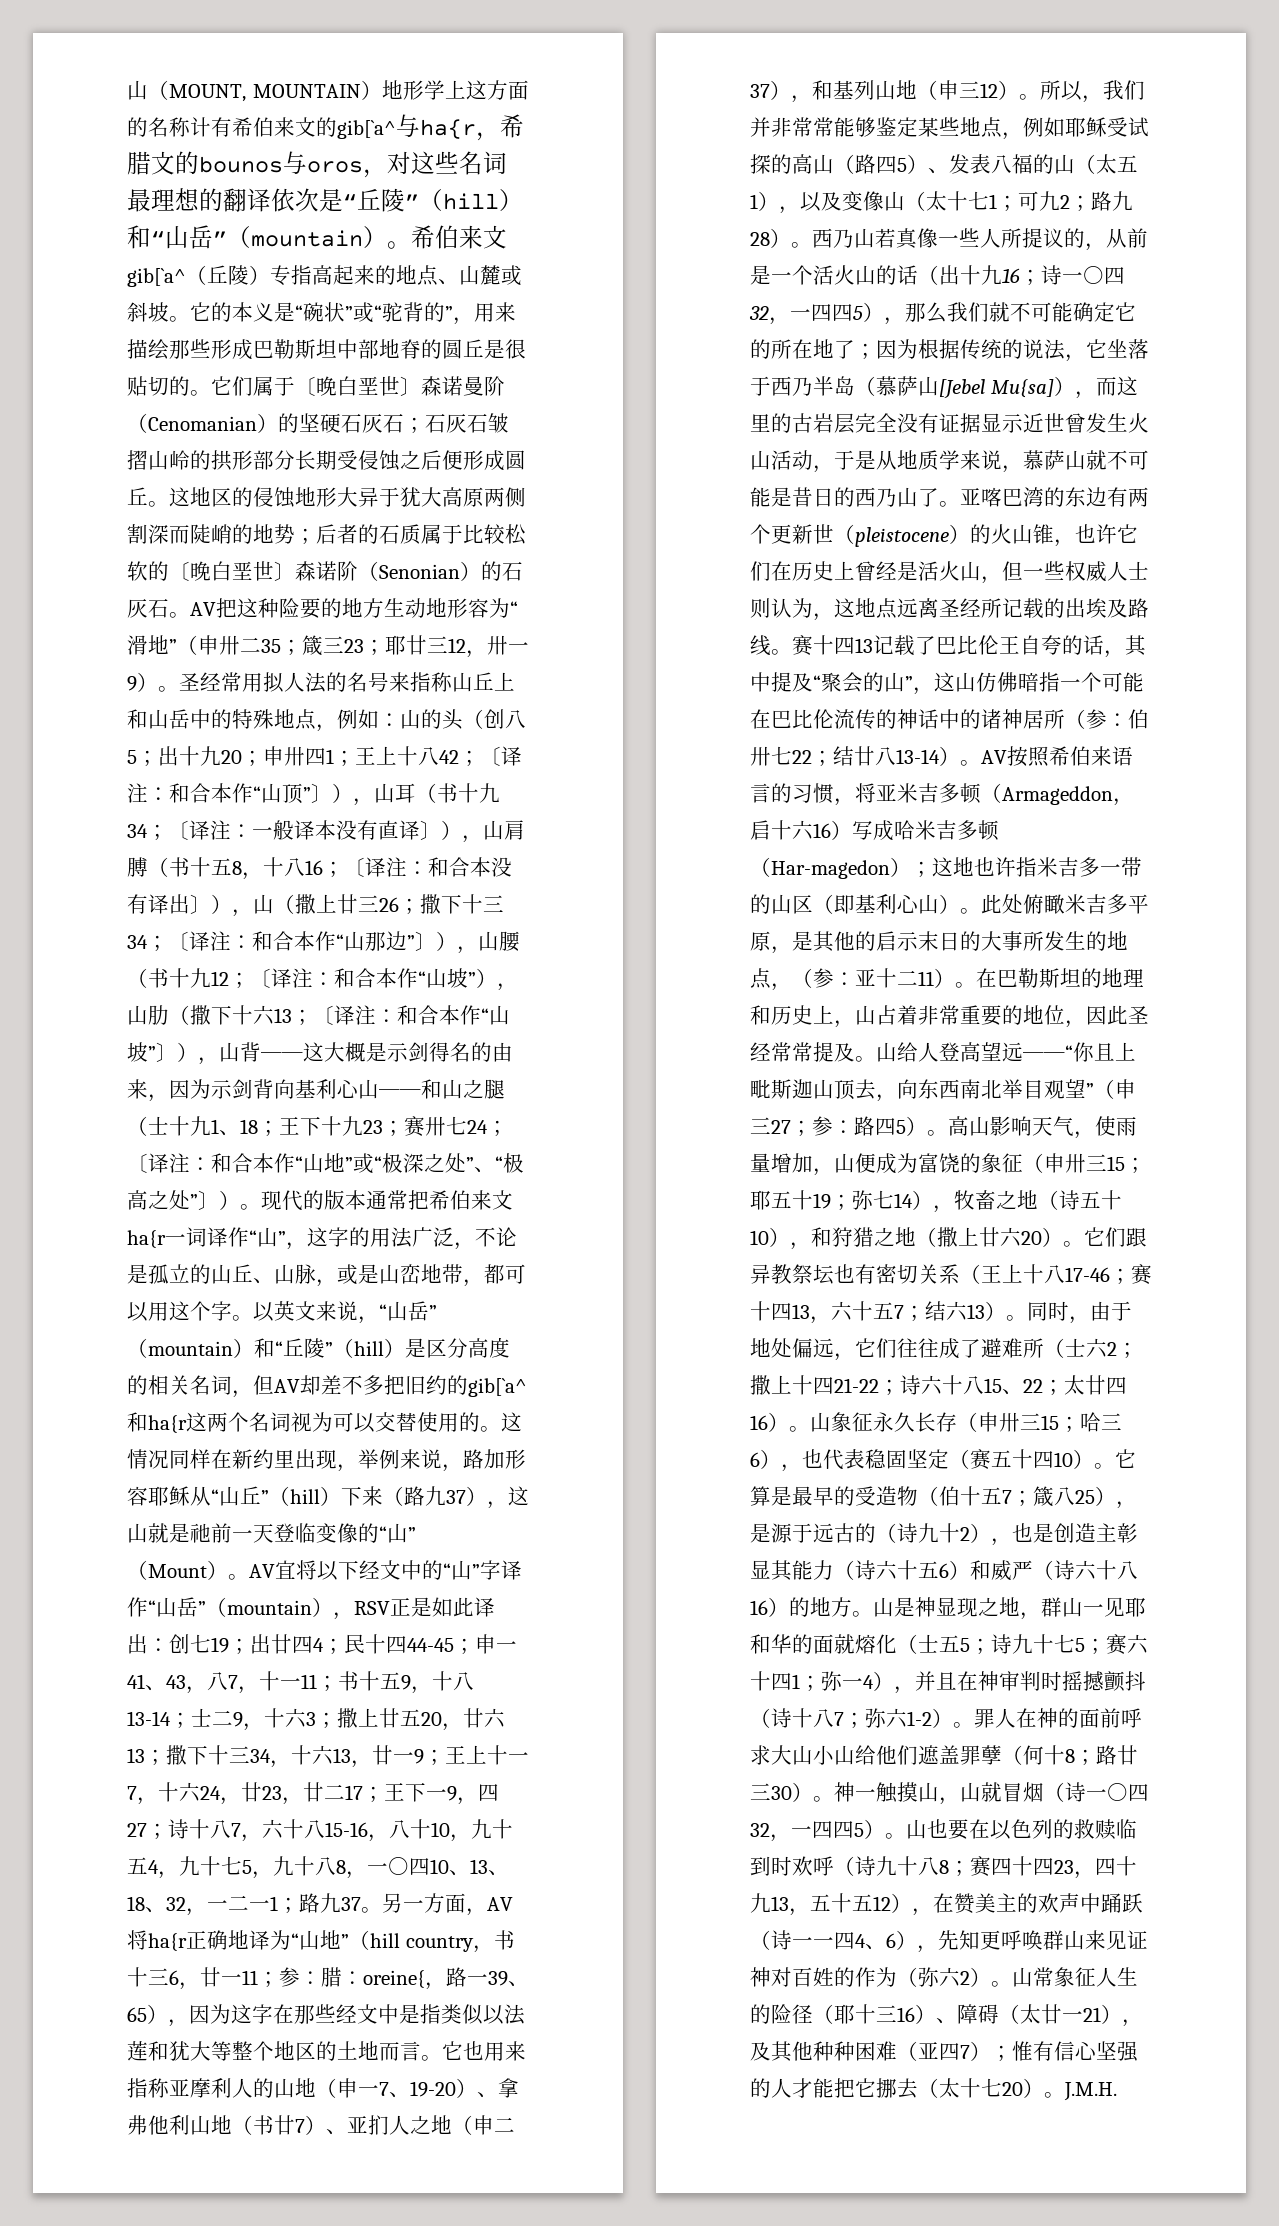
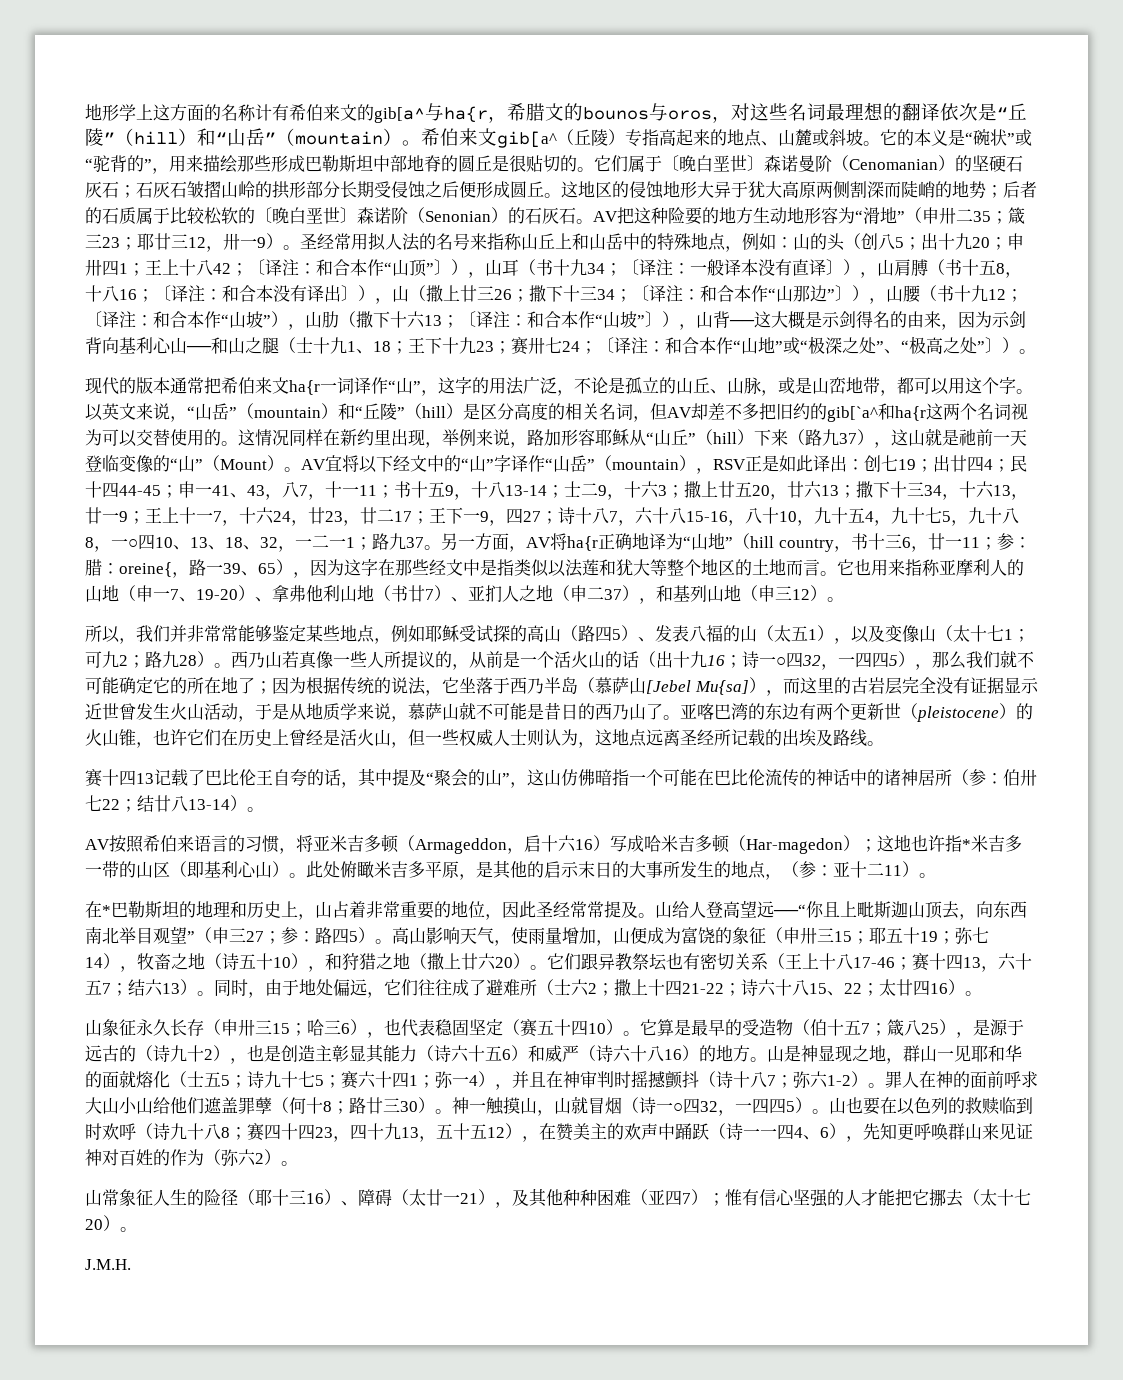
- 山（MOUNT, MOUNTAIN）地形学上这方面的名称计有希伯来文的gib[`a^与ha{r，希腊文的bounos与oros，对这些名词最理想的翻译依次是“丘陵”（hill）和“山岳”（mountain）。
+ 地形学上这方面的名称计有希伯来文的gib[a^与ha{r，希腊文的bounos与oros，对这些名词最理想的翻译依次是“丘陵”（hill）和“山岳”（mountain）。
- 希伯来文gib[`a^（丘陵）专指高起来的地点、山麓或斜坡。
+ 希伯来文gib[a^（丘陵）专指高起来的地点、山麓或斜坡。
- 和合本作“山地”或“极深之处”、“极高之处”〕）。现代的版本通常把希伯来文ha{r一词译作“山”，这字的用法广泛，不论是孤立的山丘、山脉，或是山峦地带，都可以用这个字。
+ 和合本作“山地”或“极深之处”、“极高之处”〕）。
+ 现代的版本通常把希伯来文ha{r一词译作“山”，这字的用法广泛，不论是孤立的山丘、山脉，或是山峦地带，都可以用这个字。
- 它也用来指称亚摩利人的山地（申一7、19-20）、拿弗他利山地（书廿7）、亚扪人之地（申二37），和基列山地（申三12）。所以，我们并非常常能够鉴定某些地点，例如耶稣受试探的高山（路四5）、发表八福的山（太五1），以及变像山（太十七1；
+ 它也用来指称亚摩利人的山地（申一7、19-20）、拿弗他利山地（书廿7）、亚扪人之地（申二37），和基列山地（申三12）。
+ 所以，我们并非常常能够鉴定某些地点，例如耶稣受试探的高山（路四5）、发表八福的山（太五1），以及变像山（太十七1；
- 亚喀巴湾的东边有两个更新世（pleistocene）的火山锥，也许它们在历史上曾经是活火山，但一些权威人士则认为，这地点远离圣经所记载的出埃及路线。赛十四13记载了巴比伦王自夸的话，其中提及“聚会的山”，这山仿佛暗指一个可能在巴比伦流传的神话中的诸神居所（参：
+ 亚喀巴湾的东边有两个更新世（pleistocene）的火山锥，也许它们在历史上曾经是活火山，但一些权威人士则认为，这地点远离圣经所记载的出埃及路线。
+ 赛十四13记载了巴比伦王自夸的话，其中提及“聚会的山”，这山仿佛暗指一个可能在巴比伦流传的神话中的诸神居所（参：
- 结廿八13-14）。AV按照希伯来语言的习惯，将亚米吉多顿（Armageddon，启十六16）写成哈米吉多顿（Har-magedon）；
+ 结廿八13-14）。
+ AV按照希伯来语言的习惯，将亚米吉多顿（Armageddon，启十六16）写成哈米吉多顿（Har-magedon）；
- 这地也许指米吉多一带的山区（即基利心山）。
+ 这地也许指*米吉多一带的山区（即基利心山）。
- 此处俯瞰米吉多平原，是其他的启示末日的大事所发生的地点，（参：亚十二11）。在巴勒斯坦的地理和历史上，山占着非常重要的地位，因此圣经常常提及。
+ 此处俯瞰米吉多平原，是其他的启示末日的大事所发生的地点，（参：亚十二11）。
+ 在*巴勒斯坦的地理和历史上，山占着非常重要的地位，因此圣经常常提及。
- 同时，由于地处偏远，它们往往成了避难所（士六2；撒上十四21-22；诗六十八15、22；太廿四16）。山象征永久长存（申卅三15；哈三6），也代表稳固坚定（赛五十四10）。
+ 同时，由于地处偏远，它们往往成了避难所（士六2；撒上十四21-22；诗六十八15、22；太廿四16）。
+ 山象征永久长存（申卅三15；哈三6），也代表稳固坚定（赛五十四10）。
- 赛四十四23，四十九13，五十五12），在赞美主的欢声中踊跃（诗一一四4、6），先知更呼唤群山来见证神对百姓的作为（弥六2）。山常象征人生的险径（耶十三16）、障碍（太廿一21），及其他种种困难（亚四7）；
+ 赛四十四23，四十九13，五十五12），在赞美主的欢声中踊跃（诗一一四4、6），先知更呼唤群山来见证神对百姓的作为（弥六2）。
+ 山常象征人生的险径（耶十三16）、障碍（太廿一21），及其他种种困难（亚四7）；
- 惟有信心坚强的人才能把它挪去（太十七20）。J.M.H.
+ 惟有信心坚强的人才能把它挪去（太十七20）。
+ J.M.H.

